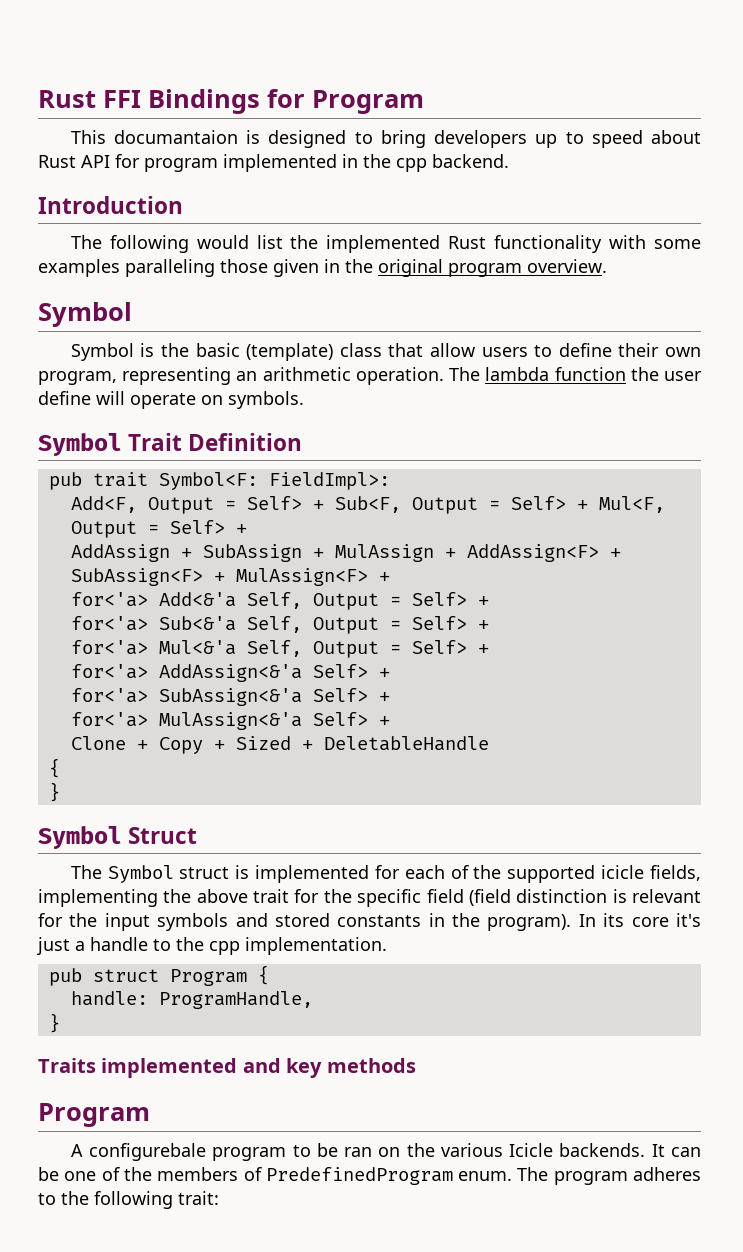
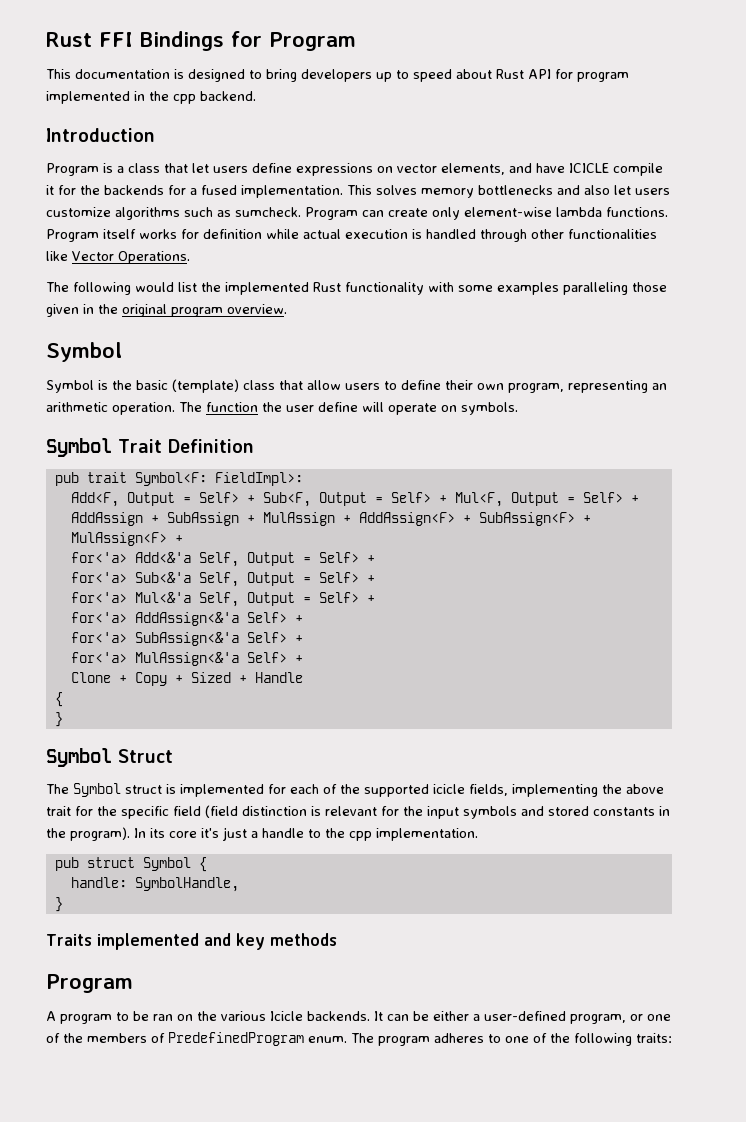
- This documantaion is designed to bring developers up to speed about Rust API for program implemented in the cpp backend.
+ This documentation is designed to bring developers up to speed about Rust API for program implemented in the cpp backend.
+ Program is a class that let users define expressions on vector elements, and have ICICLE compile it for the backends for a fused implementation. This solves memory bottlenecks and also let users customize algorithms such as sumcheck. Program can create only element-wise lambda functions. Program itself works for definition while actual execution is handled through other functionalities like Vector Operations.
- The lambda function the user define will operate on symbols.
+ The function the user define will operate on symbols.
- Clone + Copy + Sized + DeletableHandle
+ Clone + Copy + Sized + Handle
- pub struct Program {
+ pub struct Symbol {
- handle: ProgramHandle,
+ handle: SymbolHandle,
- A configurebale program to be ran on the various Icicle backends.
+ A program to be ran on the various Icicle backends.
- It can be one of the members of PredefinedProgram enum.
+ It can be either a user-defined program, or one of the members of PredefinedProgram enum.
- The program adheres to the following trait:
+ The program adheres to one of the following traits:

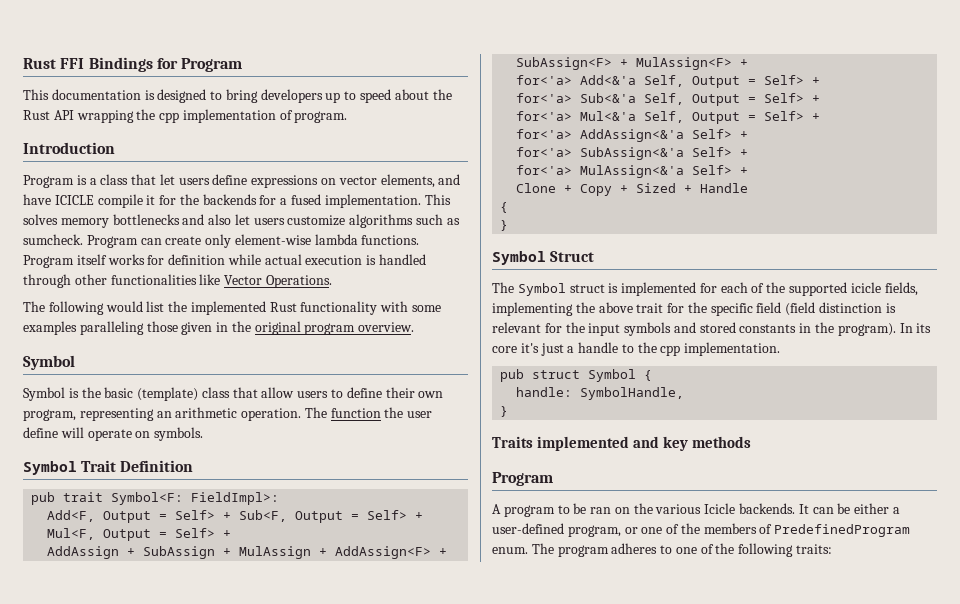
- This documentation is designed to bring developers up to speed about Rust API for program implemented in the cpp backend.
+ This documentation is designed to bring developers up to speed about the Rust API wrapping the cpp implementation of program.

